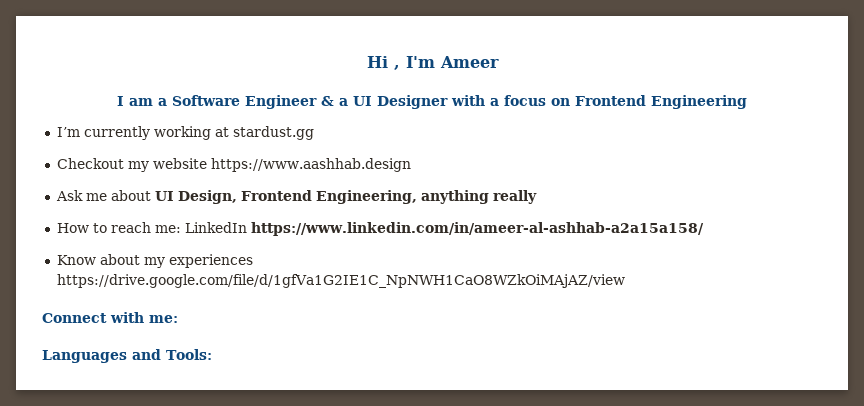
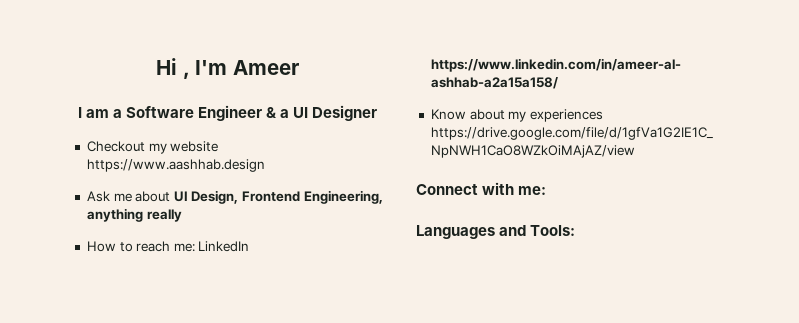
- I am a Software Engineer & a UI Designer with a focus on Frontend Engineering
- I’m currently working at stardust.gg
+ I am a Software Engineer & a UI Designer

